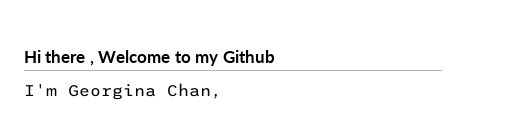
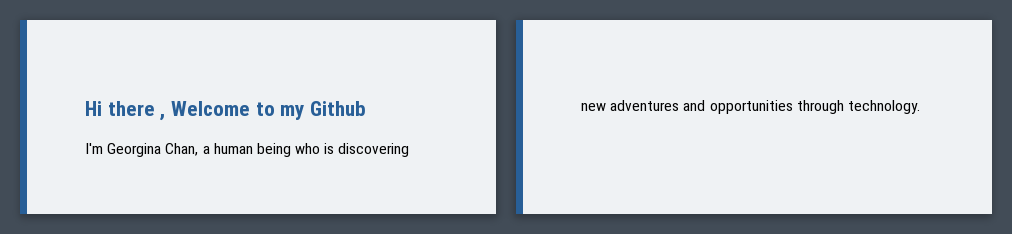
- I'm Georgina Chan,
+ I'm Georgina Chan, a human being who is discovering new adventures and opportunities through technology.

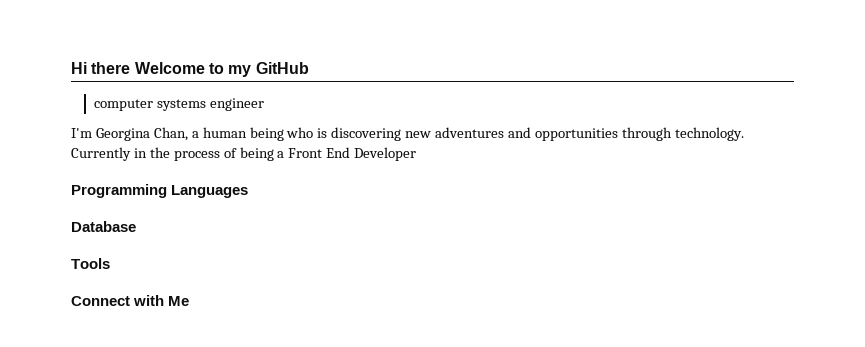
- Hi there , Welcome to my Github
+ Hi there Welcome to my GitHub
+ computer systems engineer
+ Currently in the process of being a Front End Developer
+ Programming Languages
+ Database
+ Tools
+ Connect with Me

